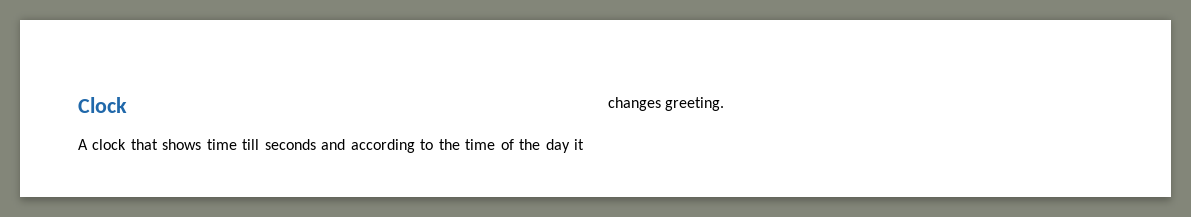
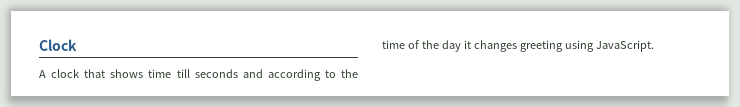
- A clock that shows time till seconds and according to the time of the day it changes greeting.
+ A clock that shows time till seconds and according to the time of the day it changes greeting using JavaScript.

